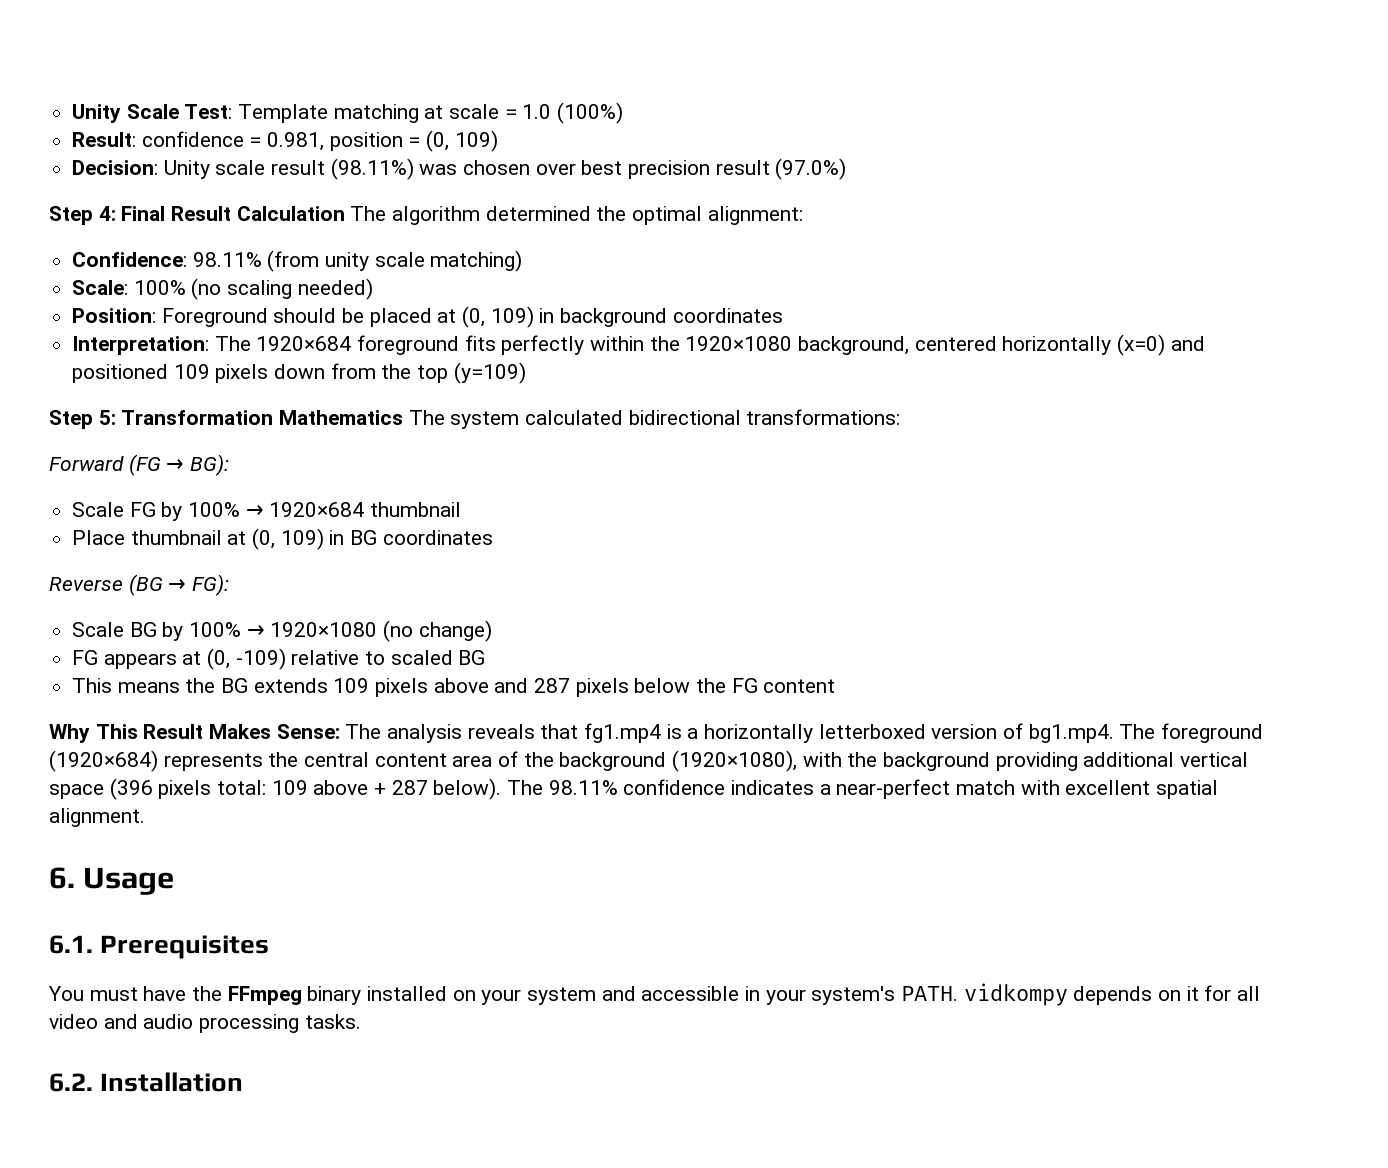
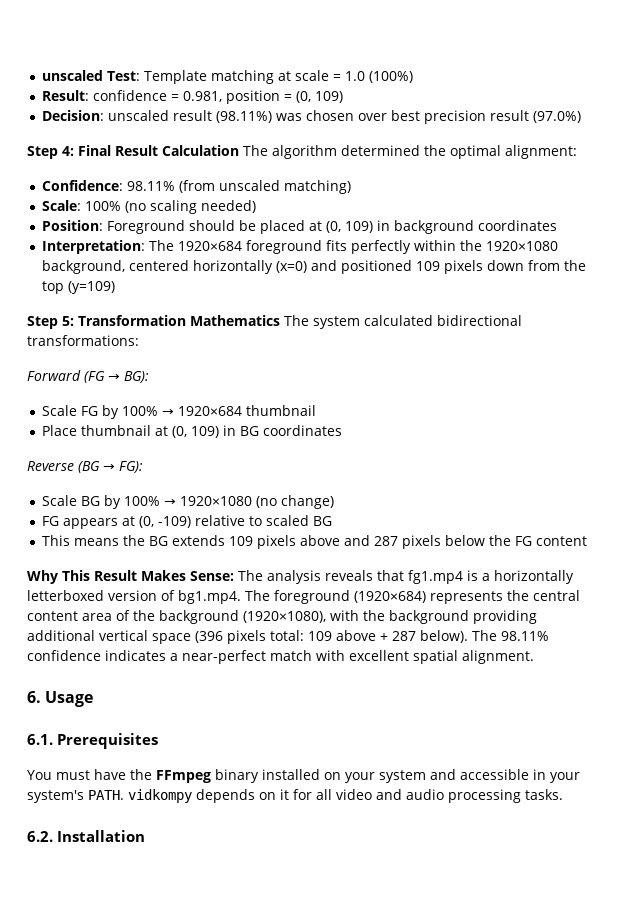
- Unity Scale Test: Template matching at scale = 1.0 (100%)
+ unscaled Test: Template matching at scale = 1.0 (100%)
- Decision: Unity scale result (98.11%) was chosen over best precision result (97.0%)
+ Decision: unscaled result (98.11%) was chosen over best precision result (97.0%)
- Confidence: 98.11% (from unity scale matching)
+ Confidence: 98.11% (from unscaled matching)

